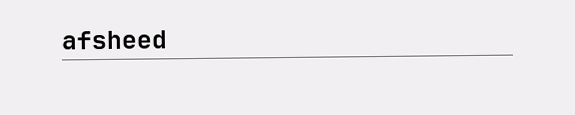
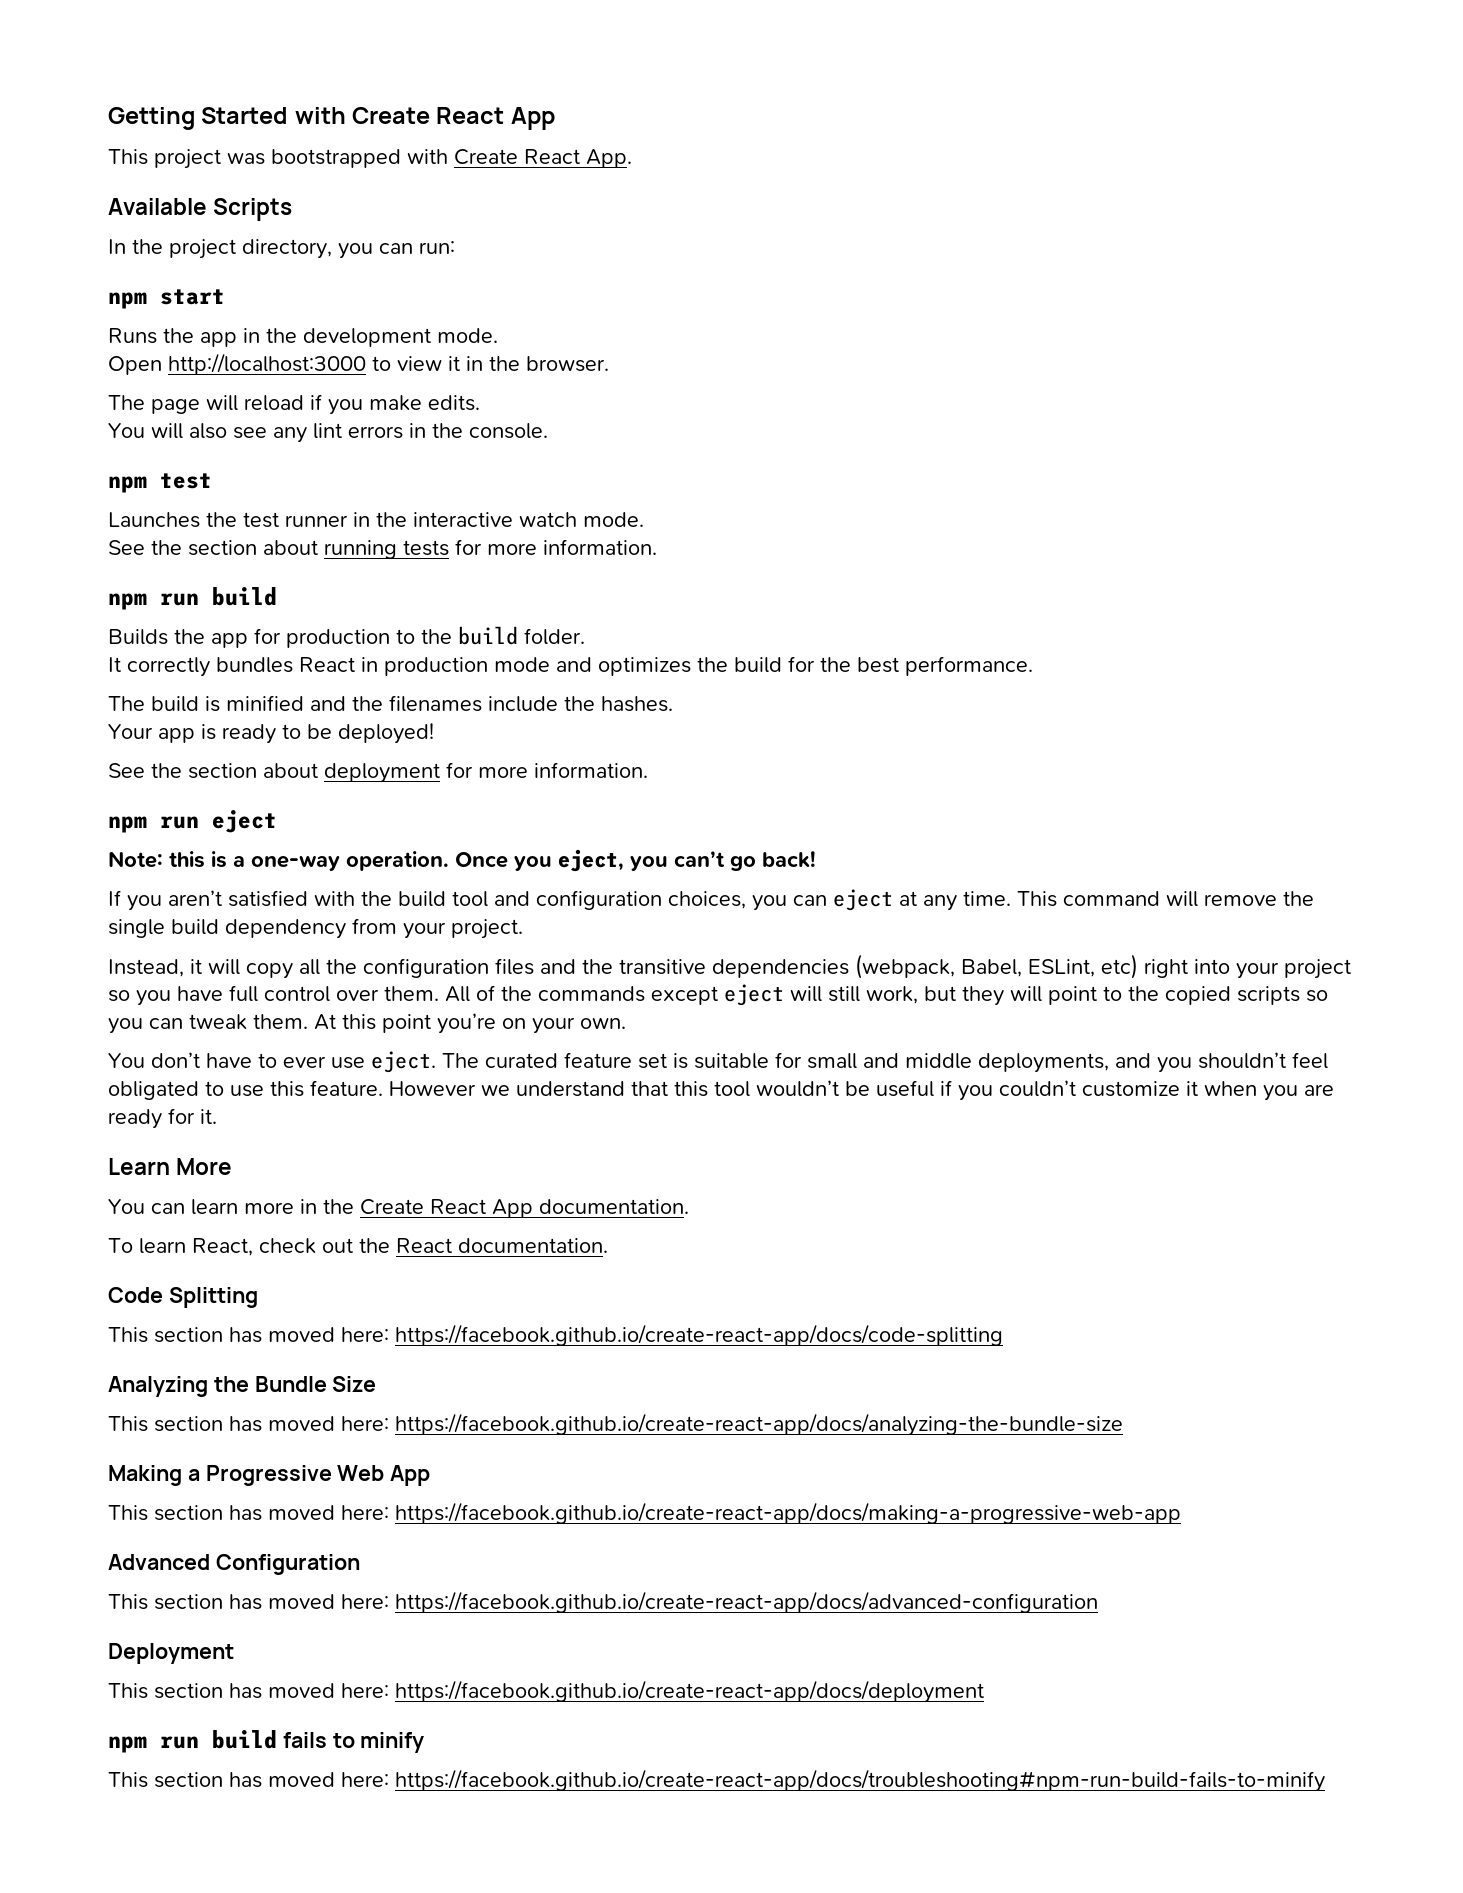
- afsheed
+ Getting Started with Create React App
+ This project was bootstrapped with Create React App.
+ Available Scripts
+ In the project directory, you can run:
+ npm start
+ Runs the app in the development mode.
+ Open http://localhost:3000 to view it in the browser.
+ The page will reload if you make edits.
+ You will also see any lint errors in the console.
+ npm test
+ Launches the test runner in the interactive watch mode.
+ See the section about running tests for more information.
+ npm run build
+ Builds the app for production to the build folder.
+ It correctly bundles React in production mode and optimizes the build for the best performance.
+ The build is minified and the filenames include the hashes.
+ Your app is ready to be deployed!
+ See the section about deployment for more information.
+ npm run eject
+ Note: this is a one-way operation. Once you eject, you can’t go back!
+ If you aren’t satisfied with the build tool and configuration choices, you can eject at any time. This command will remove the single build dependency from your project.
+ Instead, it will copy all the configuration files and the transitive dependencies (webpack, Babel, ESLint, etc) right into your project so you have full control over them. All of the commands except eject will still work, but they will point to the copied scripts so you can tweak them. At this point you’re on your own.
+ You don’t have to ever use eject. The curated feature set is suitable for small and middle deployments, and you shouldn’t feel obligated to use this feature. However we understand that this tool wouldn’t be useful if you couldn’t customize it when you are ready for it.
+ Learn More
+ You can learn more in the Create React App documentation.
+ To learn React, check out the React documentation.
+ Code Splitting
+ This section has moved here: https://facebook.github.io/create-react-app/docs/code-splitting
+ Analyzing the Bundle Size
+ This section has moved here: https://facebook.github.io/create-react-app/docs/analyzing-the-bundle-size
+ Making a Progressive Web App
+ This section has moved here: https://facebook.github.io/create-react-app/docs/making-a-progressive-web-app
+ Advanced Configuration
+ This section has moved here: https://facebook.github.io/create-react-app/docs/advanced-configuration
+ Deployment
+ This section has moved here: https://facebook.github.io/create-react-app/docs/deployment
+ npm run build fails to minify
+ This section has moved here: https://facebook.github.io/create-react-app/docs/troubleshooting#npm-run-build-fails-to-minify

